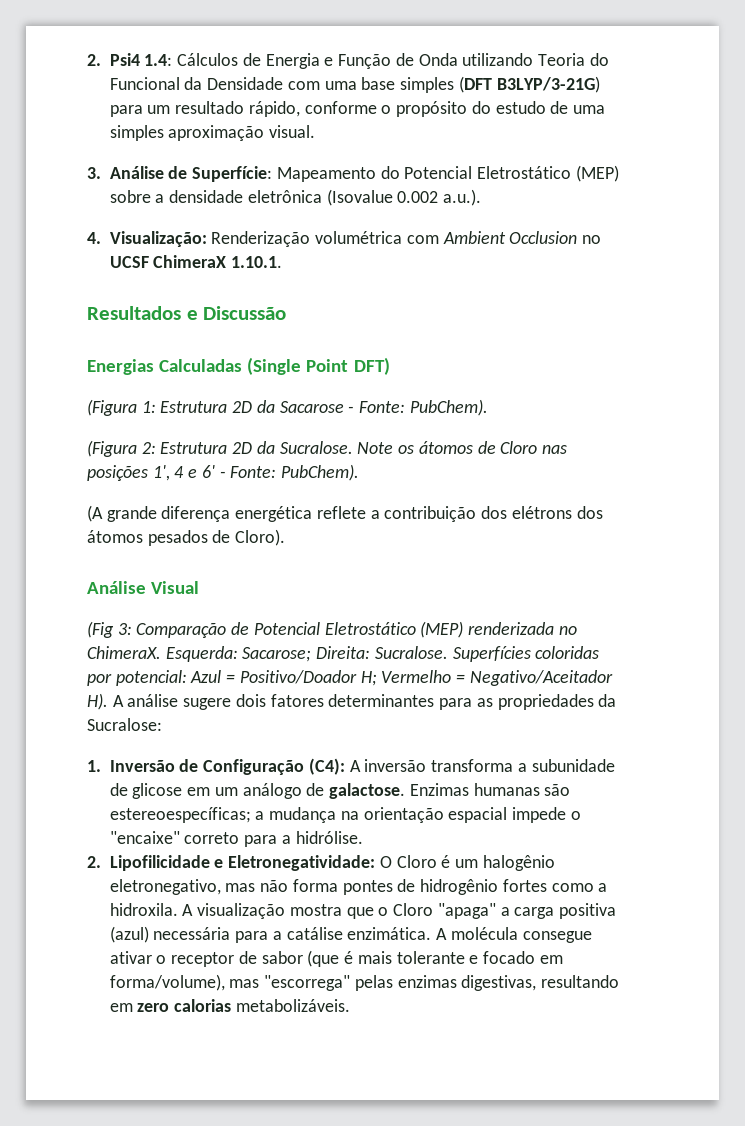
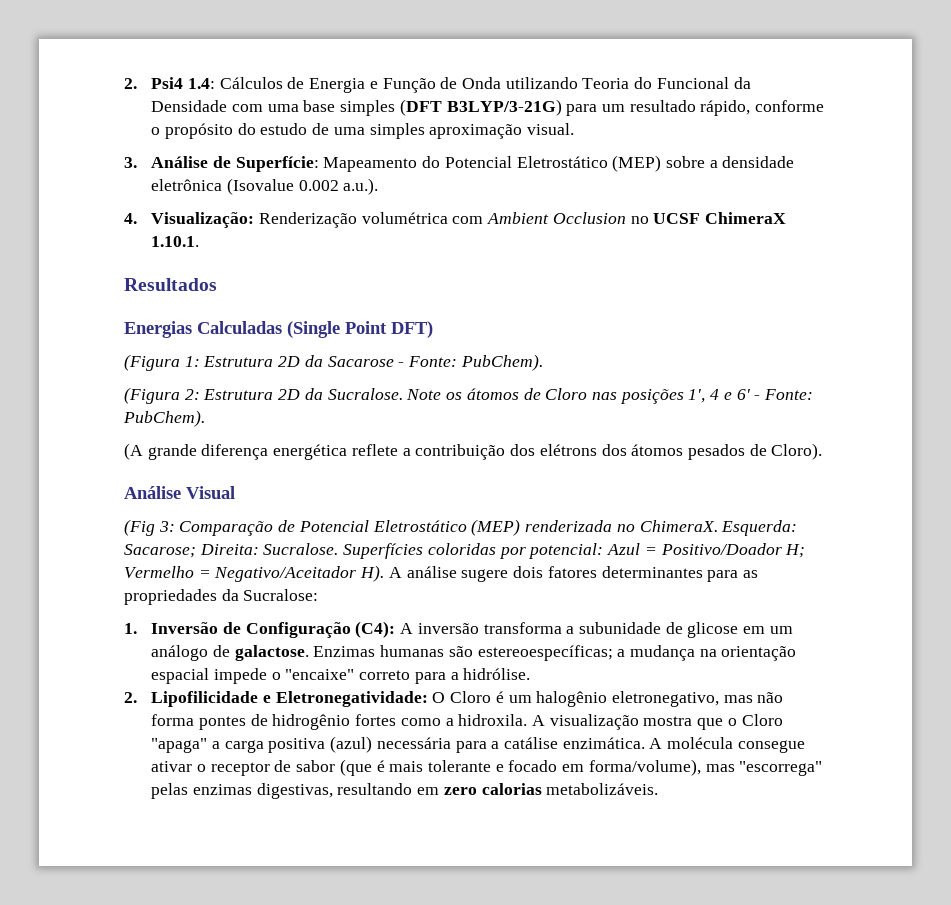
- Resultados e Discussão
+ Resultados

